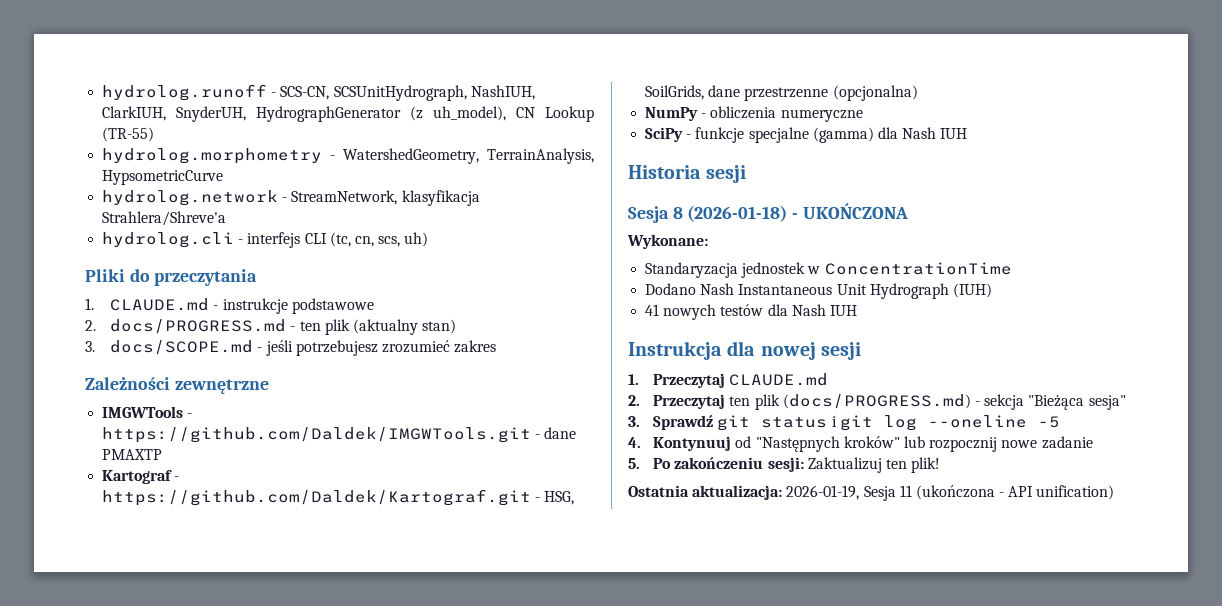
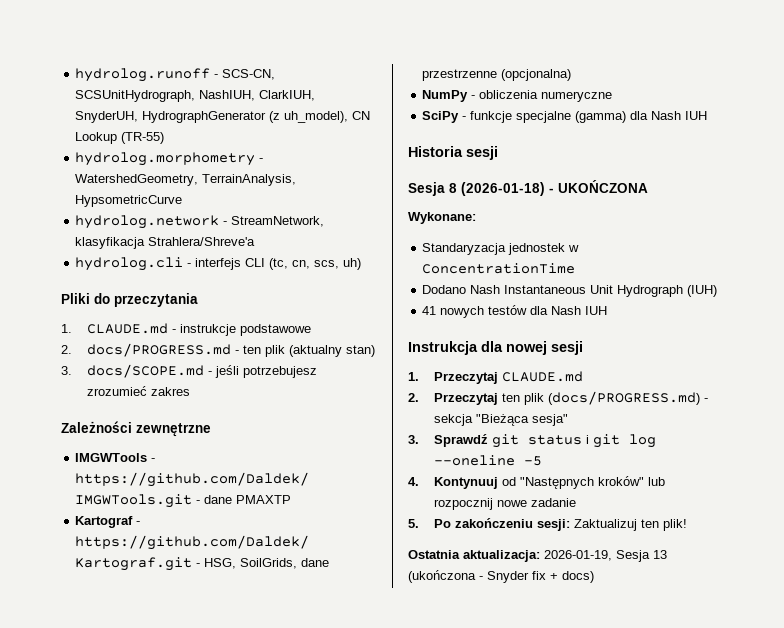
- Ostatnia aktualizacja: 2026-01-19, Sesja 11 (ukończona - API unification)
+ Ostatnia aktualizacja: 2026-01-19, Sesja 13 (ukończona - Snyder fix + docs)

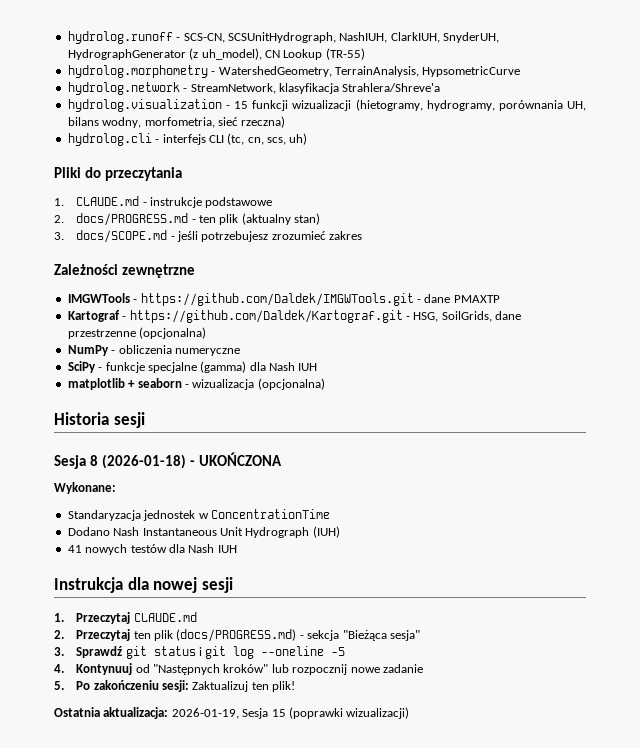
+ hydrolog.visualization - 15 funkcji wizualizacji (hietogramy, hydrogramy, porównania UH, bilans wodny, morfometria, sieć rzeczna)
+ matplotlib + seaborn - wizualizacja (opcjonalna)
- Ostatnia aktualizacja: 2026-01-19, Sesja 13 (ukończona - Snyder fix + docs)
+ Ostatnia aktualizacja: 2026-01-19, Sesja 15 (poprawki wizualizacji)

